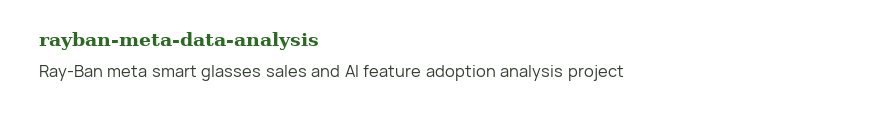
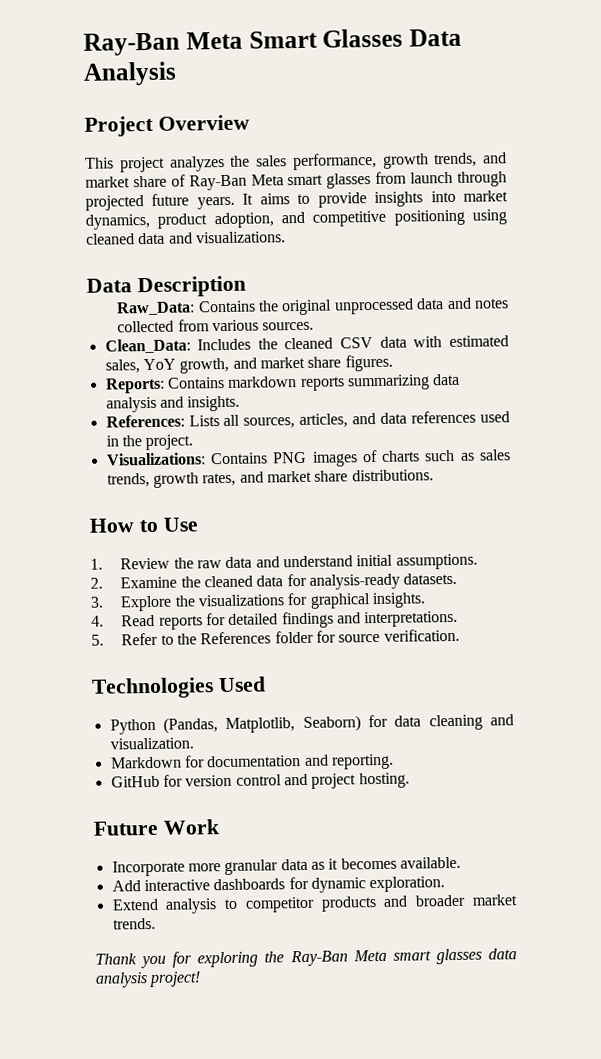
- rayban-meta-data-analysis
- Ray-Ban meta smart glasses sales and AI feature adoption analysis project
+ Ray-Ban Meta Smart Glasses Data Analysis
+ Project Overview
+ This project analyzes the sales performance, growth trends, and market share of Ray-Ban Meta smart glasses from launch through projected future years. It aims to provide insights into market dynamics, product adoption, and competitive positioning using cleaned data and visualizations.
+ Data Description
+ Raw_Data: Contains the original unprocessed data and notes collected from various sources.
+ Clean_Data: Includes the cleaned CSV data with estimated sales, YoY growth, and market share figures.
+ Reports: Contains markdown reports summarizing data analysis and insights.
+ References: Lists all sources, articles, and data references used in the project.
+ Visualizations: Contains PNG images of charts such as sales trends, growth rates, and market share distributions.
+ How to Use
+ 1. Review the raw data and understand initial assumptions.
+ 2. Examine the cleaned data for analysis-ready datasets.
+ 3. Explore the visualizations for graphical insights.
+ 4. Read reports for detailed findings and interpretations.
+ 5. Refer to the References folder for source verification.
+ Technologies Used
+ Python (Pandas, Matplotlib, Seaborn) for data cleaning and visualization.
+ Markdown for documentation and reporting.
+ GitHub for version control and project hosting.
+ Future Work
+ Incorporate more granular data as it becomes available.
+ Add interactive dashboards for dynamic exploration.
+ Extend analysis to competitor products and broader market trends.
+ Thank you for exploring the Ray-Ban Meta smart glasses data analysis project!

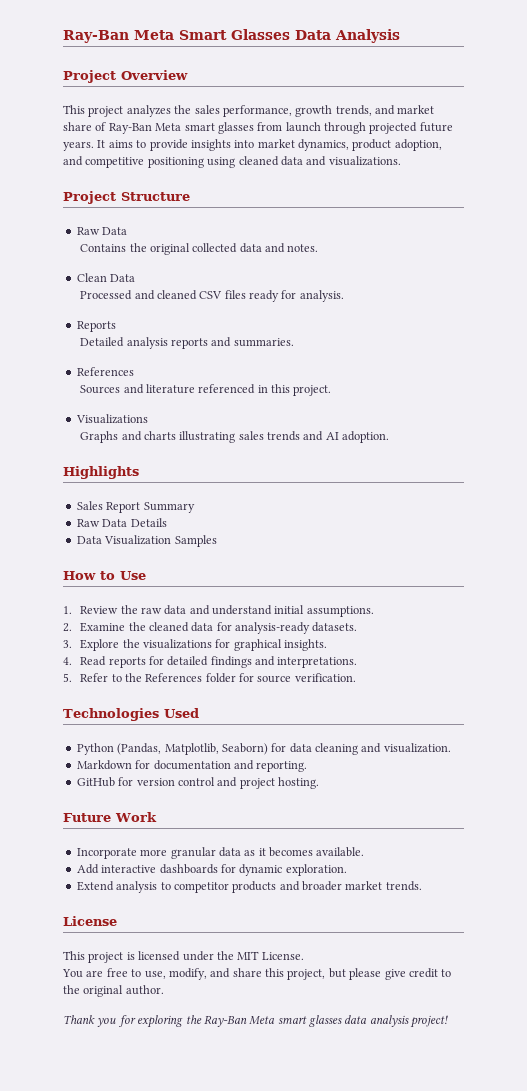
- Data Description
- Raw_Data: Contains the original unprocessed data and notes collected from various sources.
- Clean_Data: Includes the cleaned CSV data with estimated sales, YoY growth, and market share figures.
- Reports: Contains markdown reports summarizing data analysis and insights.
- References: Lists all sources, articles, and data references used in the project.
- Visualizations: Contains PNG images of charts such as sales trends, growth rates, and market share distributions.
+ Project Structure
+ Raw Data
+ Contains the original collected data and notes.
+ Clean Data
+ Processed and cleaned CSV files ready for analysis.
+ Reports
+ Detailed analysis reports and summaries.
+ References
+ Sources and literature referenced in this project.
+ Visualizations
+ Graphs and charts illustrating sales trends and AI adoption.
+ Highlights
+ Sales Report Summary
+ Raw Data Details
+ Data Visualization Samples
+ License
+ This project is licensed under the MIT License.
+ You are free to use, modify, and share this project, but please give credit to the original author.

